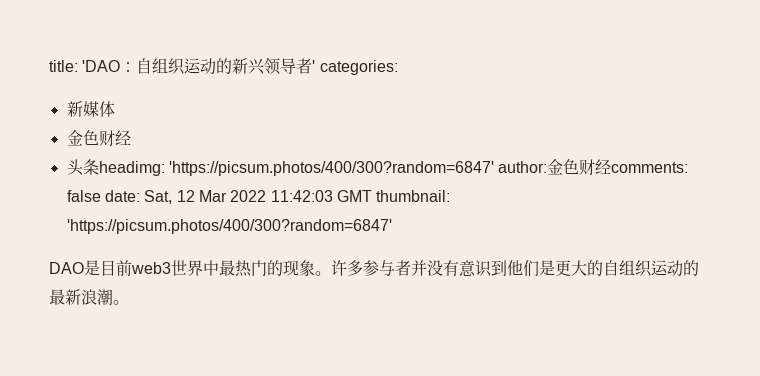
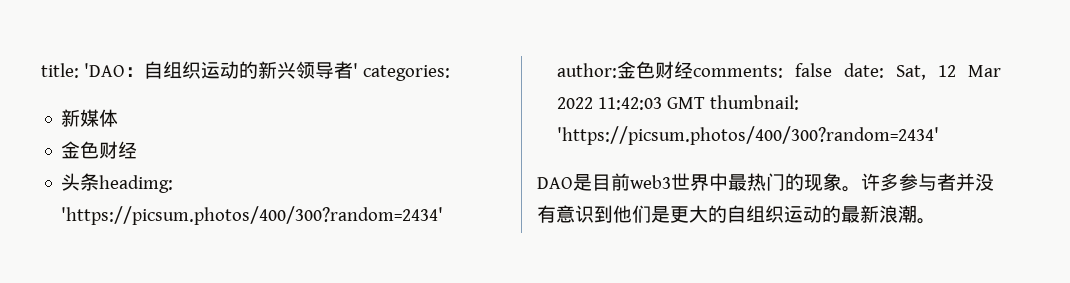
- 头条headimg: 'https://picsum.photos/400/300?random=6847' author:金色财经comments: false date: Sat, 12 Mar 2022 11:42:03 GMT thumbnail: 'https://picsum.photos/400/300?random=6847'
+ 头条headimg: 'https://picsum.photos/400/300?random=2434' author:金色财经comments: false date: Sat, 12 Mar 2022 11:42:03 GMT thumbnail: 'https://picsum.photos/400/300?random=2434'

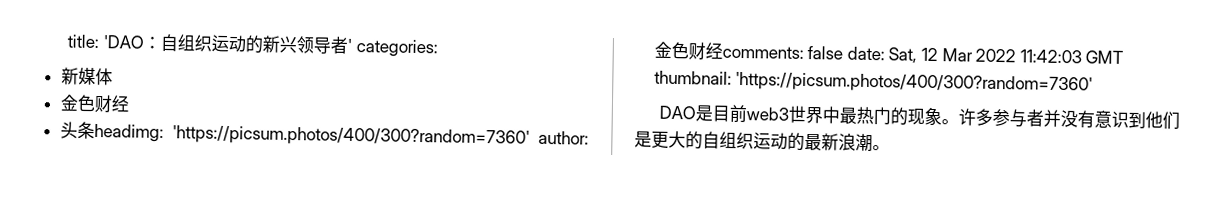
- 头条headimg: 'https://picsum.photos/400/300?random=2434' author:金色财经comments: false date: Sat, 12 Mar 2022 11:42:03 GMT thumbnail: 'https://picsum.photos/400/300?random=2434'
+ 头条headimg: 'https://picsum.photos/400/300?random=7360' author:金色财经comments: false date: Sat, 12 Mar 2022 11:42:03 GMT thumbnail: 'https://picsum.photos/400/300?random=7360'

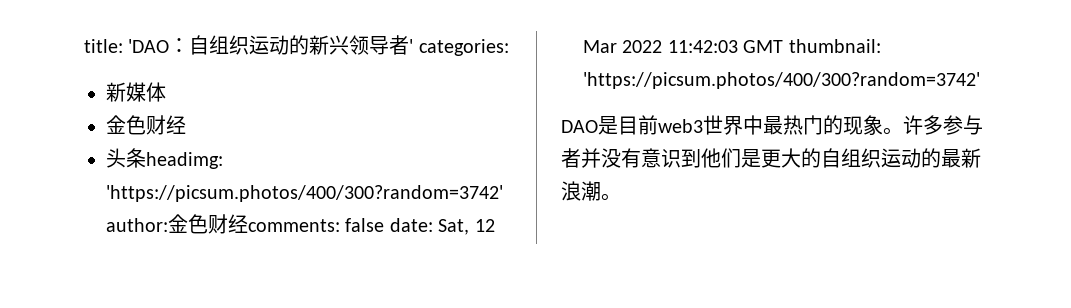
- 头条headimg: 'https://picsum.photos/400/300?random=7360' author:金色财经comments: false date: Sat, 12 Mar 2022 11:42:03 GMT thumbnail: 'https://picsum.photos/400/300?random=7360'
+ 头条headimg: 'https://picsum.photos/400/300?random=3742' author:金色财经comments: false date: Sat, 12 Mar 2022 11:42:03 GMT thumbnail: 'https://picsum.photos/400/300?random=3742'

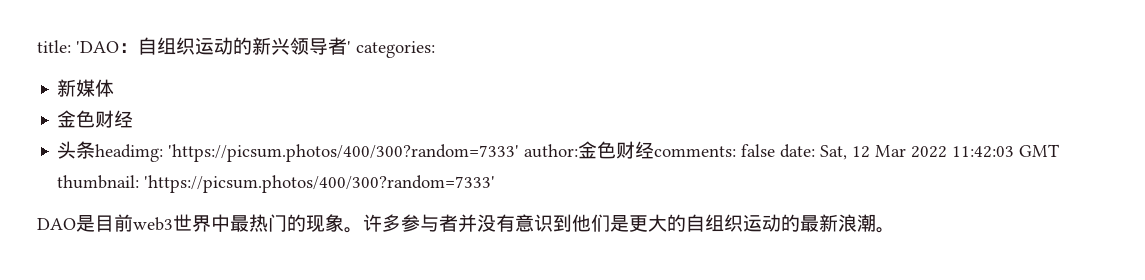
- 头条headimg: 'https://picsum.photos/400/300?random=3742' author:金色财经comments: false date: Sat, 12 Mar 2022 11:42:03 GMT thumbnail: 'https://picsum.photos/400/300?random=3742'
+ 头条headimg: 'https://picsum.photos/400/300?random=7333' author:金色财经comments: false date: Sat, 12 Mar 2022 11:42:03 GMT thumbnail: 'https://picsum.photos/400/300?random=7333'

